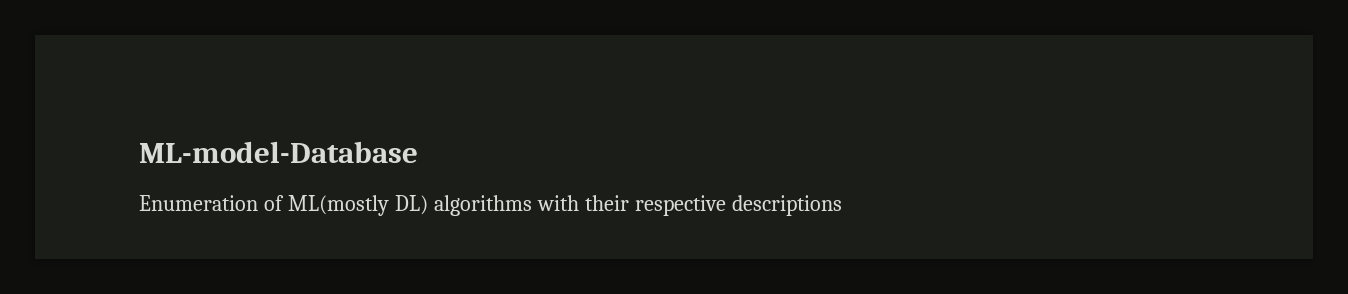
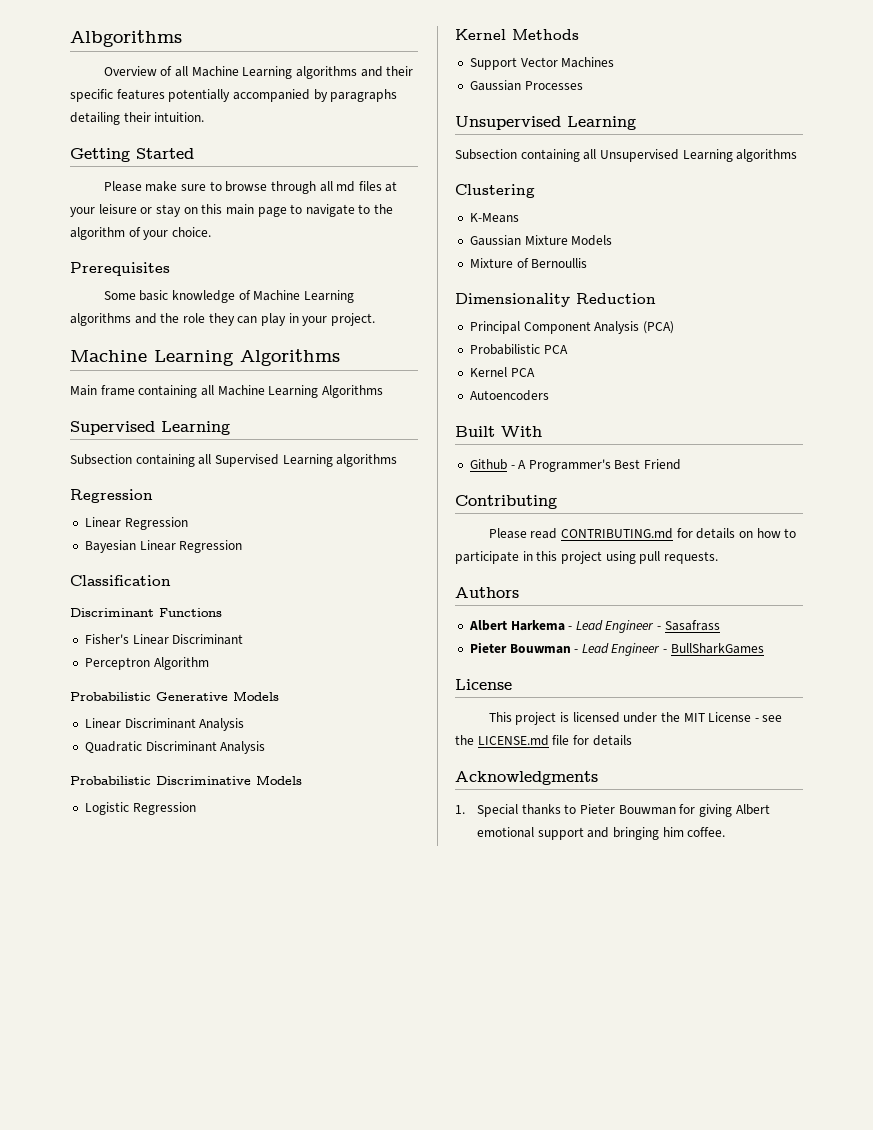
- ML-model-Database
- Enumeration of ML(mostly DL) algorithms with their respective descriptions
+ Albgorithms
+ Overview of all Machine Learning algorithms and their specific features potentially accompanied by paragraphs detailing their intuition.
+ Getting Started
+ Please make sure to browse through all md files at your leisure or stay on this main page to navigate to the algorithm of your choice.
+ Prerequisites
+ Some basic knowledge of Machine Learning algorithms and the role they can play in your project.
+ Machine Learning Algorithms
+ Main frame containing all Machine Learning Algorithms
+ Supervised Learning
+ Subsection containing all Supervised Learning algorithms
+ Regression
+ Linear Regression
+ Bayesian Linear Regression
+ Classification
+ Discriminant Functions
+ Fisher's Linear Discriminant
+ Perceptron Algorithm
+ Probabilistic Generative Models
+ Linear Discriminant Analysis
+ Quadratic Discriminant Analysis
+ Probabilistic Discriminative Models
+ Logistic Regression
+ Kernel Methods
+ Support Vector Machines
+ Gaussian Processes
+ Unsupervised Learning
+ Subsection containing all Unsupervised Learning algorithms
+ Clustering
+ K-Means
+ Gaussian Mixture Models
+ Mixture of Bernoullis
+ Dimensionality Reduction
+ Principal Component Analysis (PCA)
+ Probabilistic PCA
+ Kernel PCA
+ Autoencoders
+ Built With
+ Github - A Programmer's Best Friend
+ Contributing
+ Please read CONTRIBUTING.md for details on how to participate in this project using pull requests.
+ Authors
+ Albert Harkema - Lead Engineer - Sasafrass
+ Pieter Bouwman - Lead Engineer - BullSharkGames
+ License
+ This project is licensed under the MIT License - see the LICENSE.md file for details
+ Acknowledgments
+ 1. Special thanks to Pieter Bouwman for giving Albert emotional support and bringing him coffee.

